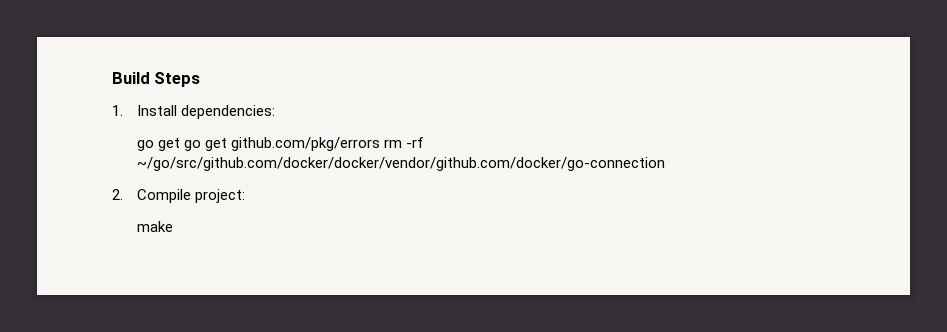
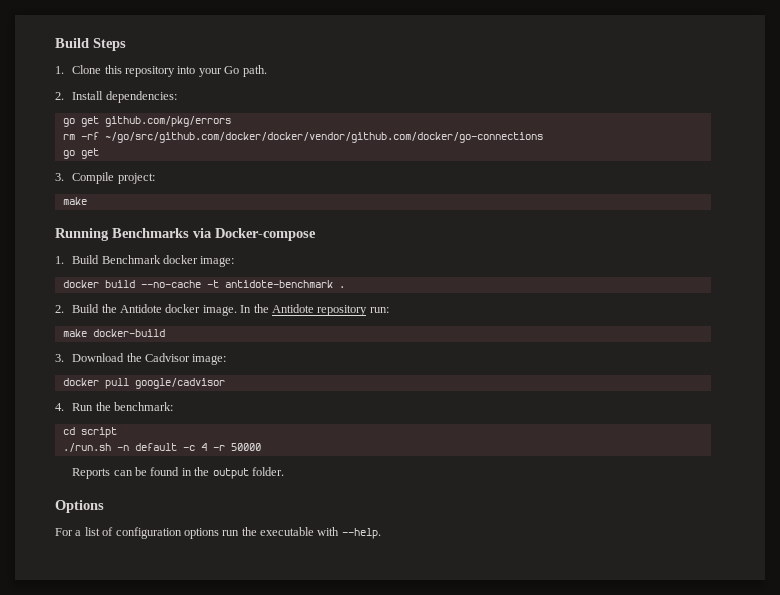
- 1. Install dependencies:
- go get go get github.com/pkg/errors rm -rf ~/go/src/github.com/docker/docker/vendor/github.com/docker/go-connection
- 2. Compile project:
+ 1. Clone this repository into your Go path.
+ 2. Install dependencies:
+ go get github.com/pkg/errors
+ rm -rf ~/go/src/github.com/docker/docker/vendor/github.com/docker/go-connections
+ go get
+ 3. Compile project:
  make
+ Running Benchmarks via Docker-compose
+ 1. Build Benchmark docker image:
+ docker build --no-cache -t antidote-benchmark .
+ 2. Build the Antidote docker image. In the Antidote repository run:
+ make docker-build
+ 3. Download the Cadvisor image:
+ docker pull google/cadvisor
+ 4. Run the benchmark:
+ cd script
+ ./run.sh -n default -c 4 -r 50000
+ Reports can be found in the output folder.
+ Options
+ For a list of configuration options run the executable with --help.

